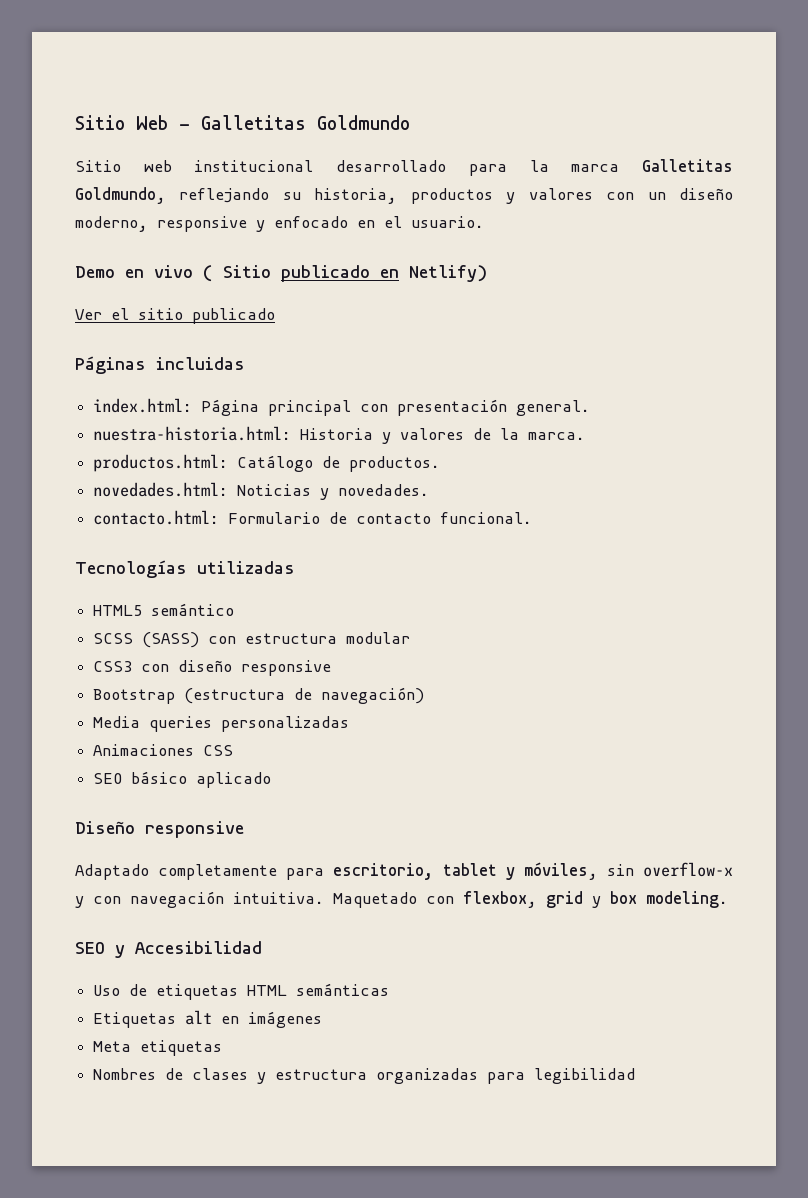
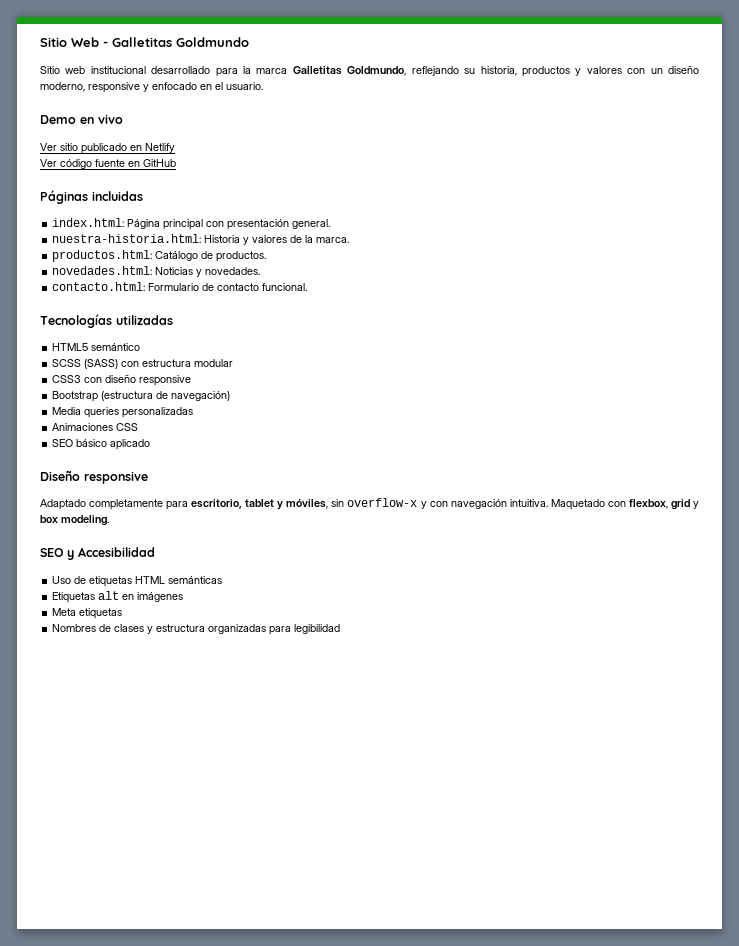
- Demo en vivo ( Sitio publicado en Netlify)
- Ver el sitio publicado
+ Demo en vivo
+ Ver sitio publicado en Netlify
+ Ver código fuente en GitHub

